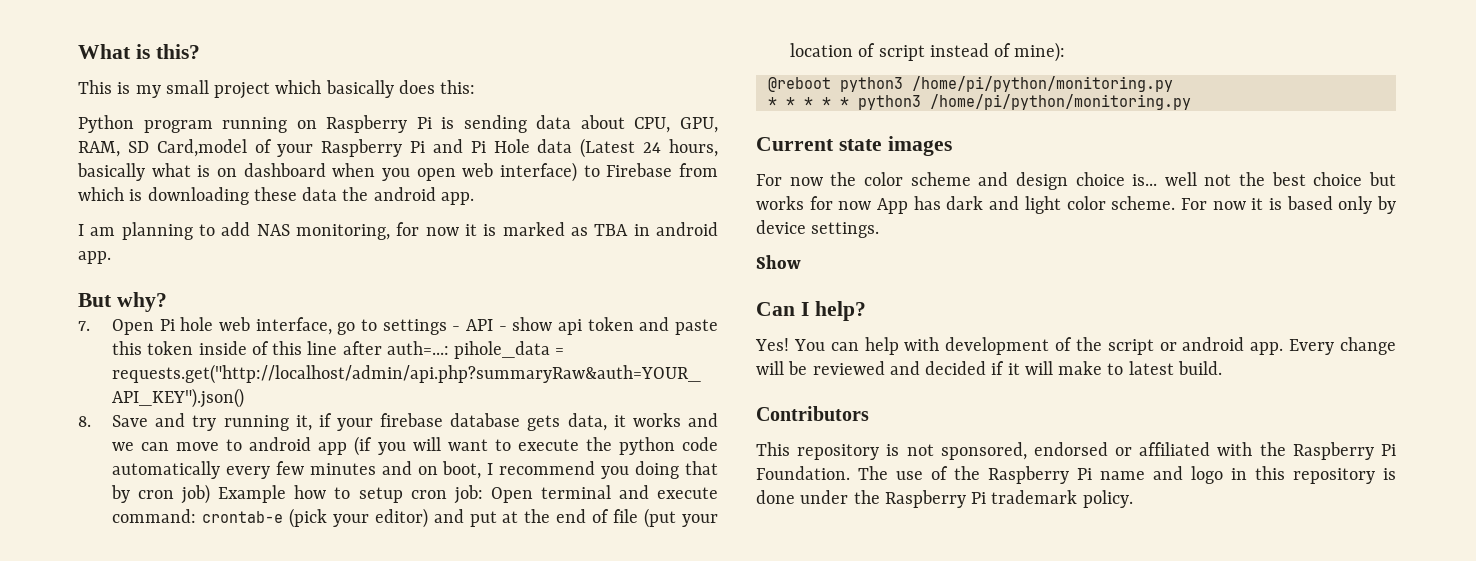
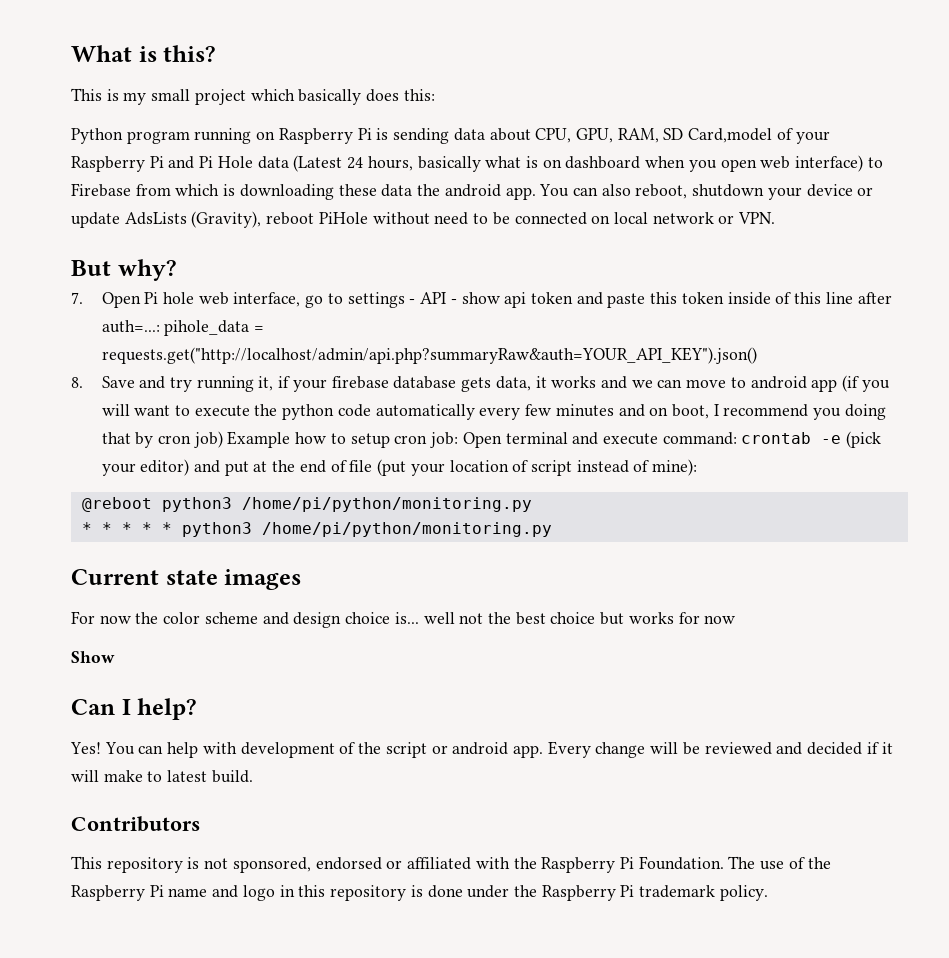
- Python program running on Raspberry Pi is sending data about CPU, GPU, RAM, SD Card,model of your Raspberry Pi and Pi Hole data (Latest 24 hours, basically what is on dashboard when you open web interface) to Firebase from which is downloading these data the android app.
- I am planning to add NAS monitoring, for now it is marked as TBA in android app.
+ Python program running on Raspberry Pi is sending data about CPU, GPU, RAM, SD Card,model of your Raspberry Pi and Pi Hole data (Latest 24 hours, basically what is on dashboard when you open web interface) to Firebase from which is downloading these data the android app. You can also reboot, shutdown your device or update AdsLists (Gravity), reboot PiHole without need to be connected on local network or VPN.
- crontab-e (pick your editor) and put at the end of file (put your location of script instead of mine):
+ crontab -e (pick your editor) and put at the end of file (put your location of script instead of mine):
- For now the color scheme and design choice is... well not the best choice but works for now App has dark and light color scheme. For now it is based only by device settings.
+ For now the color scheme and design choice is... well not the best choice but works for now

